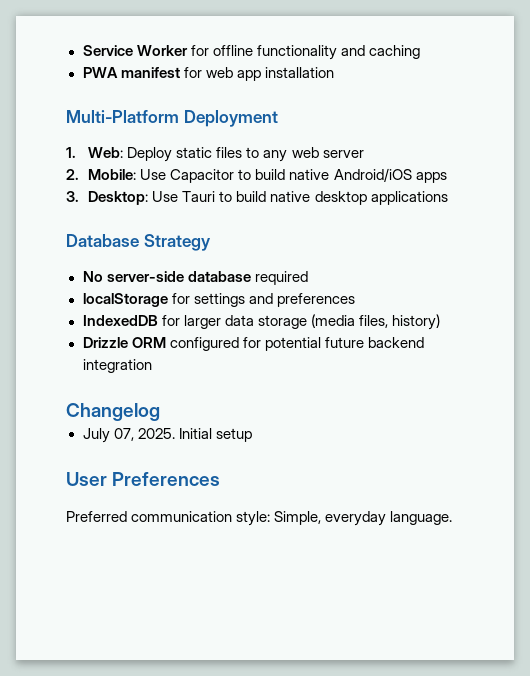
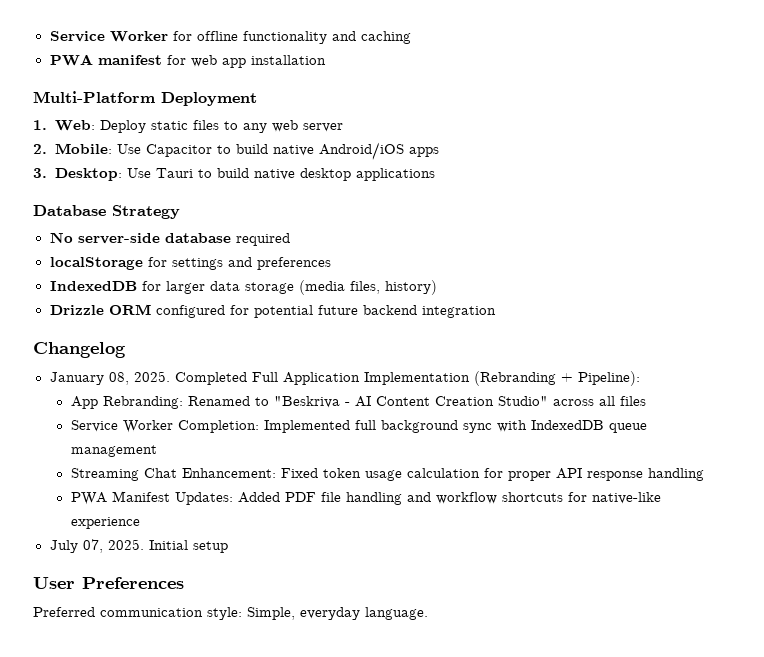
+ January 08, 2025. Completed Full Application Implementation (Rebranding + Pipeline):
+ App Rebranding: Renamed to "Beskriva - AI Content Creation Studio" across all files
+ Service Worker Completion: Implemented full background sync with IndexedDB queue management
+ Streaming Chat Enhancement: Fixed token usage calculation for proper API response handling
+ PWA Manifest Updates: Added PDF file handling and workflow shortcuts for native-like experience

